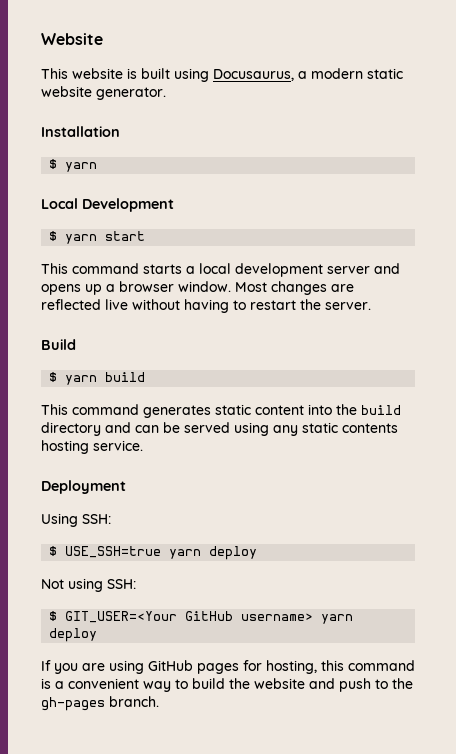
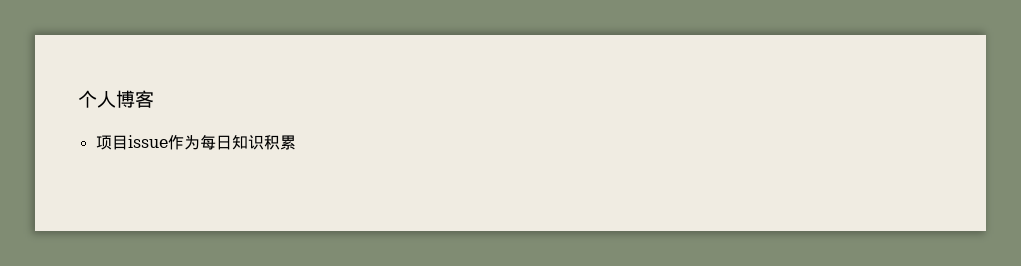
- Website
- This website is built using Docusaurus, a modern static website generator.
- Installation
- $ yarn
- Local Development
- $ yarn start
- This command starts a local development server and opens up a browser window. Most changes are reflected live without having to restart the server.
- Build
- $ yarn build
- This command generates static content into the build directory and can be served using any static contents hosting service.
- Deployment
- Using SSH:
- $ USE_SSH=true yarn deploy
- Not using SSH:
- $ GIT_USER=<Your GitHub username> yarn deploy
- If you are using GitHub pages for hosting, this command is a convenient way to build the website and push to the gh-pages branch.
+ 个人博客
+ 项目issue作为每日知识积累

